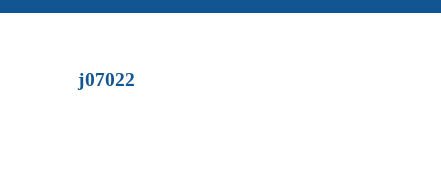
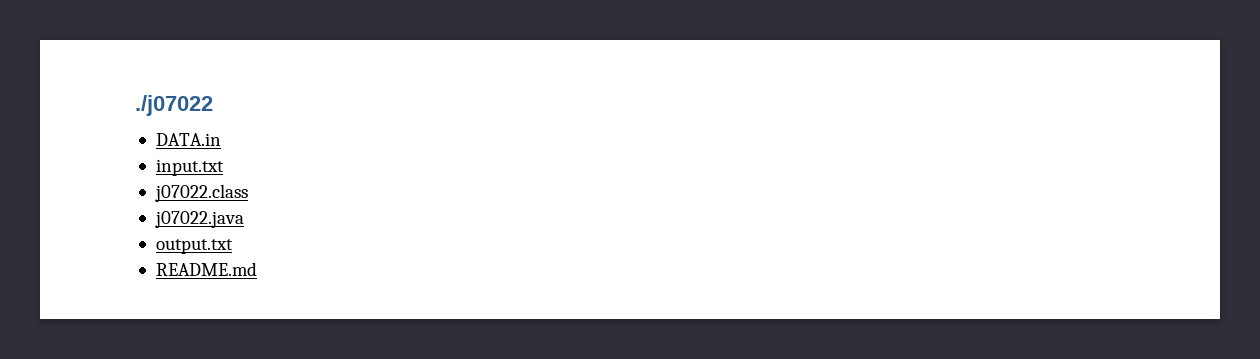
- j07022
+ ./j07022
+ DATA.in
+ input.txt
+ j07022.class
+ j07022.java
+ output.txt
+ README.md

